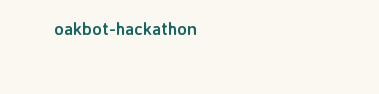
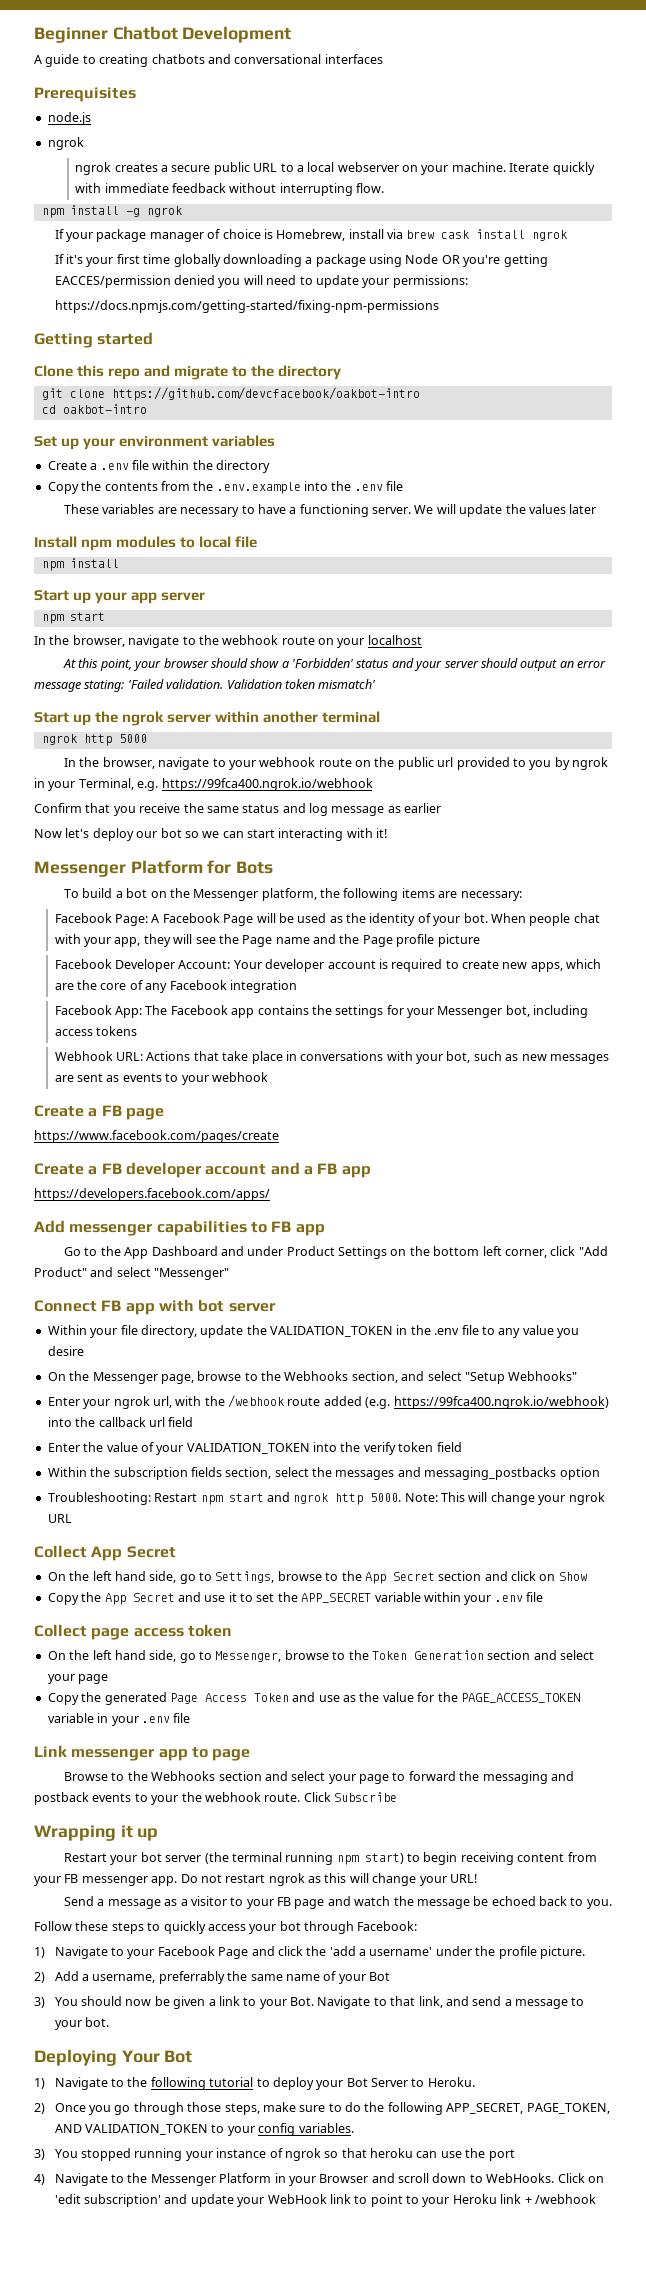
- oakbot-hackathon
+ Beginner Chatbot Development
+ A guide to creating chatbots and conversational interfaces
+ Prerequisites
+ node.js
+ ngrok
+ ngrok creates a secure public URL to a local webserver on your machine. Iterate quickly with immediate feedback without interrupting flow.
+ npm install -g ngrok
+ If your package manager of choice is Homebrew, install via brew cask install ngrok
+ If it's your first time globally downloading a package using Node OR you're getting EACCES/permission denied you will need to update your permissions:
+ https://docs.npmjs.com/getting-started/fixing-npm-permissions
+ Getting started
+ Clone this repo and migrate to the directory
+ git clone https://github.com/devcfacebook/oakbot-intro
+ cd oakbot-intro
+ Set up your environment variables
+ Create a .env file within the directory
+ Copy the contents from the .env.example into the .env file
+ These variables are necessary to have a functioning server. We will update the values later
+ Install npm modules to local file
+ npm install
+ Start up your app server
+ npm start
+ In the browser, navigate to the webhook route on your localhost
+ At this point, your browser should show a 'Forbidden' status and your server should output an error message stating: 'Failed validation. Validation token mismatch'
+ Start up the ngrok server within another terminal
+ ngrok http 5000
+ In the browser, navigate to your webhook route on the public url provided to you by ngrok in your Terminal, e.g. https://99fca400.ngrok.io/webhook
+ Confirm that you receive the same status and log message as earlier
+ Now let's deploy our bot so we can start interacting with it!
+ Messenger Platform for Bots
+ To build a bot on the Messenger platform, the following items are necessary:
+ Facebook Page: A Facebook Page will be used as the identity of your bot. When people chat with your app, they will see the Page name and the Page profile picture
+ Facebook Developer Account: Your developer account is required to create new apps, which are the core of any Facebook integration
+ Facebook App: The Facebook app contains the settings for your Messenger bot, including access tokens
+ Webhook URL: Actions that take place in conversations with your bot, such as new messages are sent as events to your webhook
+ Create a FB page
+ https://www.facebook.com/pages/create
+ Create a FB developer account and a FB app
+ https://developers.facebook.com/apps/
+ Add messenger capabilities to FB app
+ Go to the App Dashboard and under Product Settings on the bottom left corner, click "Add Product" and select "Messenger"
+ Connect FB app with bot server
+ Within your file directory, update the VALIDATION_TOKEN in the .env file to any value you desire
+ On the Messenger page, browse to the Webhooks section, and select "Setup Webhooks"
+ Enter your ngrok url, with the /webhook route added (e.g. https://99fca400.ngrok.io/webhook) into the callback url field
+ Enter the value of your VALIDATION_TOKEN into the verify token field
+ Within the subscription fields section, select the messages and messaging_postbacks option
+ Troubleshooting: Restart npm start and ngrok http 5000. Note: This will change your ngrok URL
+ Collect App Secret
+ On the left hand side, go to Settings, browse to the App Secret section and click on Show
+ Copy the App Secret and use it to set the APP_SECRET variable within your .env file
+ Collect page access token
+ On the left hand side, go to Messenger, browse to the Token Generation section and select your page
+ Copy the generated Page Access Token and use as the value for the PAGE_ACCESS_TOKEN variable in your .env file
+ Link messenger app to page
+ Browse to the Webhooks section and select your page to forward the messaging and postback events to your the webhook route. Click Subscribe
+ Wrapping it up
+ Restart your bot server (the terminal running npm start) to begin receiving content from your FB messenger app. Do not restart ngrok as this will change your URL!
+ Send a message as a visitor to your FB page and watch the message be echoed back to you.
+ Follow these steps to quickly access your bot through Facebook:
+ 1) Navigate to your Facebook Page and click the 'add a username' under the profile picture.
+ 2) Add a username, preferrably the same name of your Bot
+ 3) You should now be given a link to your Bot. Navigate to that link, and send a message to your bot.
+ Deploying Your Bot
+ 1) Navigate to the following tutorial to deploy your Bot Server to Heroku.
+ 2) Once you go through those steps, make sure to do the following APP_SECRET, PAGE_TOKEN, AND VALIDATION_TOKEN to your config variables.
+ 3) You stopped running your instance of ngrok so that heroku can use the port
+ 4) Navigate to the Messenger Platform in your Browser and scroll down to WebHooks. Click on 'edit subscription' and update your WebHook link to point to your Heroku link + /webhook

